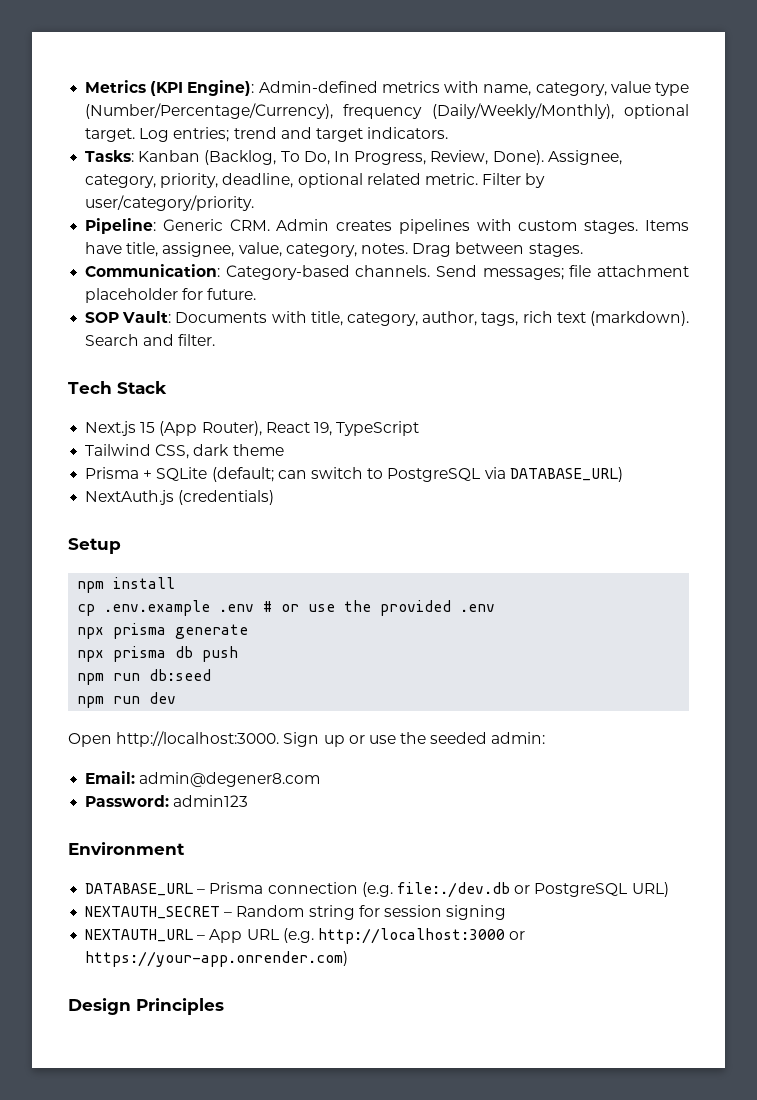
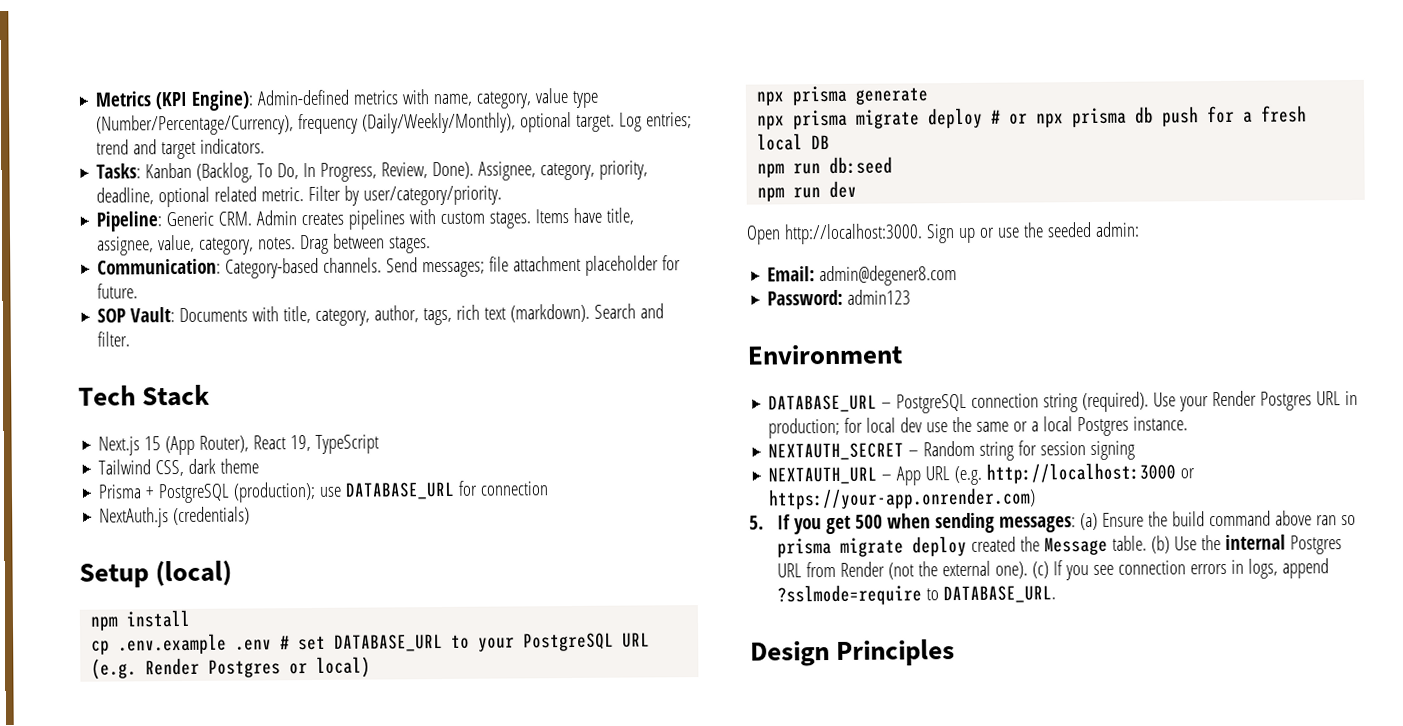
- Prisma + SQLite (default; can switch to PostgreSQL via DATABASE_URL)
+ Prisma + PostgreSQL (production); use DATABASE_URL for connection
- Setup
+ Setup (local)
- cp .env.example .env # or use the provided .env
+ cp .env.example .env # set DATABASE_URL to your PostgreSQL URL (e.g. Render Postgres or local)
- npx prisma db push
+ npx prisma migrate deploy # or npx prisma db push for a fresh local DB
- DATABASE_URL – Prisma connection (e.g. file:./dev.db or PostgreSQL URL)
+ DATABASE_URL – PostgreSQL connection string (required). Use your Render Postgres URL in production; for local dev use the same or a local Postgres instance.
+ 5. If you get 500 when sending messages: (a) Ensure the build command above ran so prisma migrate deploy created the Message table. (b) Use the internal Postgres URL from Render (not the external one). (c) If you see connection errors in logs, append ?sslmode=require to DATABASE_URL.

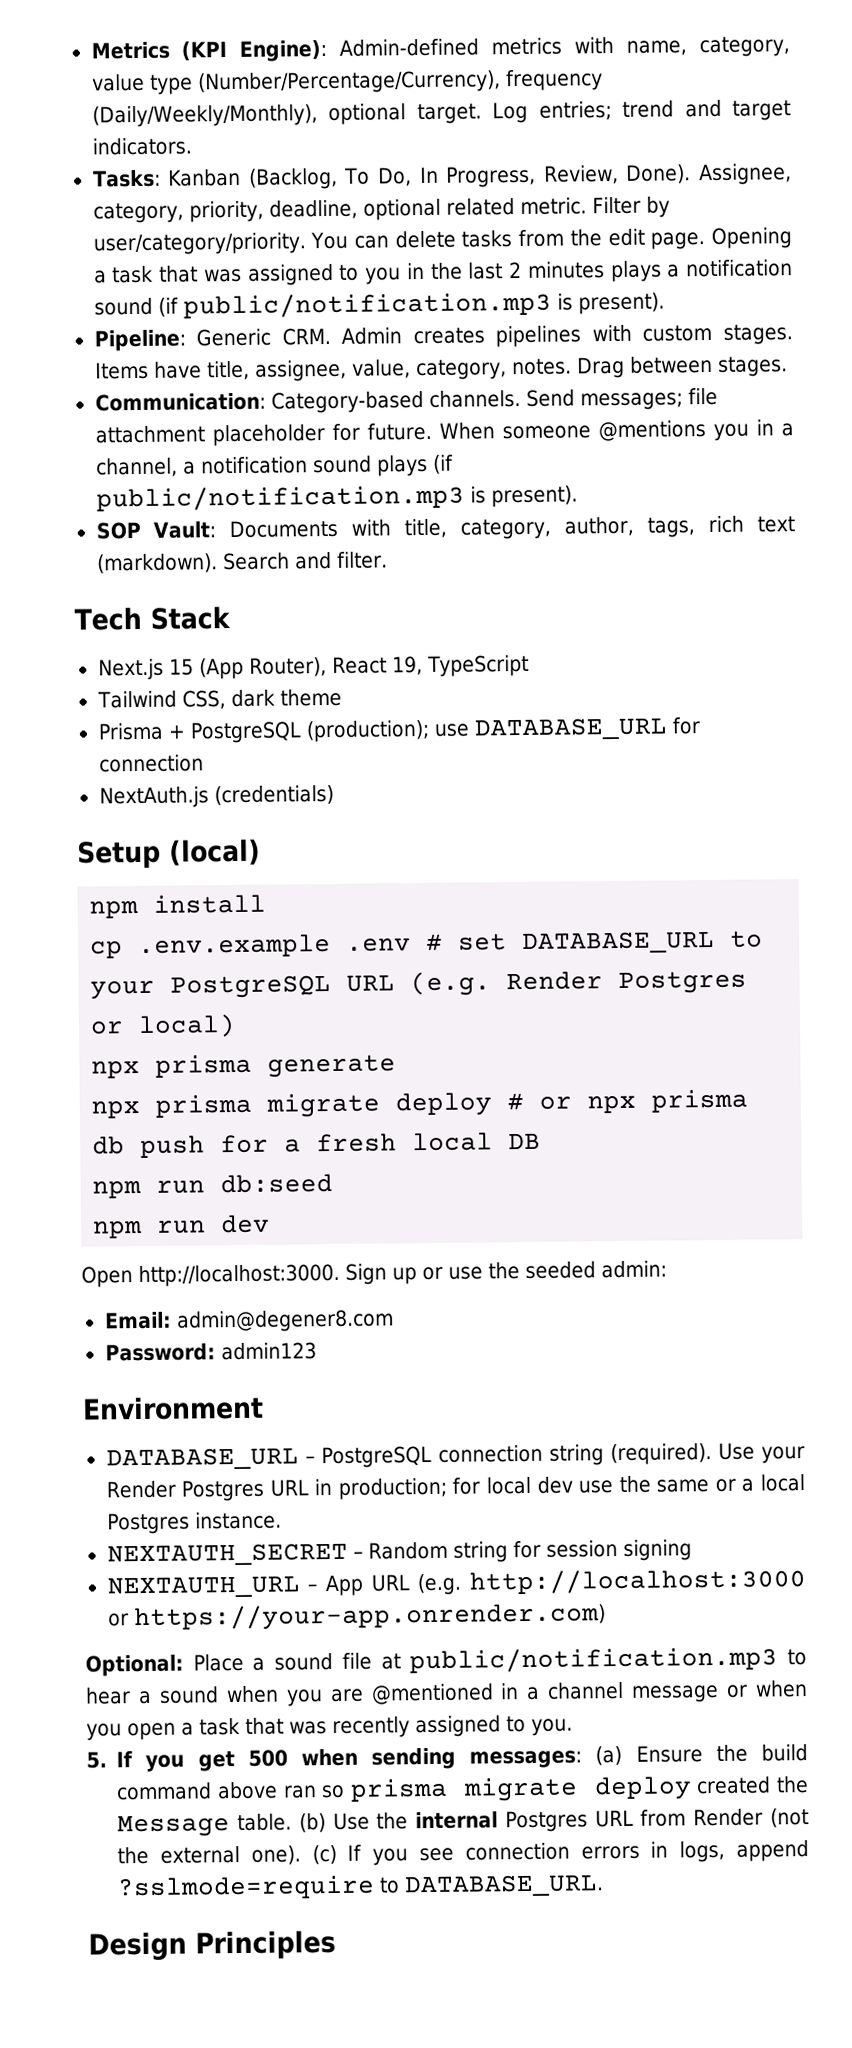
+ You can delete tasks from the edit page. Opening a task that was assigned to you in the last 2 minutes plays a notification sound (if public/notification.mp3 is present).
+ When someone @mentions you in a channel, a notification sound plays (if public/notification.mp3 is present).
+ Optional: Place a sound file at public/notification.mp3 to hear a sound when you are @mentioned in a channel message or when you open a task that was recently assigned to you.

